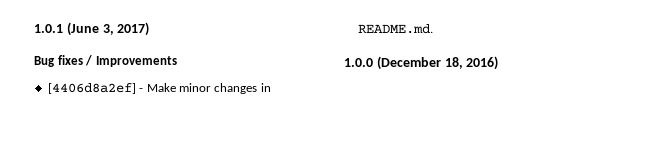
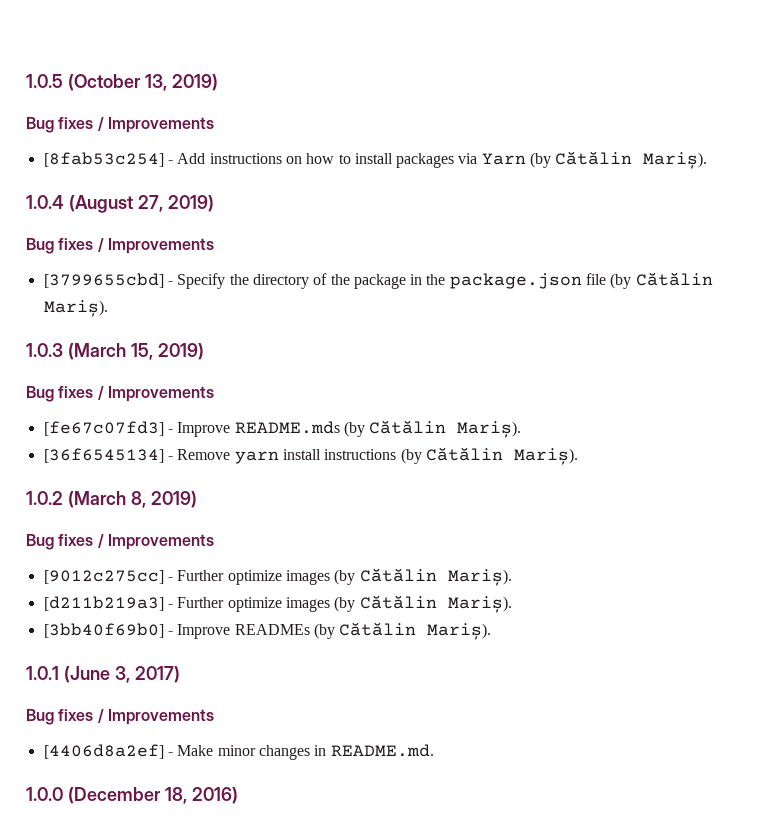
+ 1.0.5 (October 13, 2019)
+ Bug fixes / Improvements
+ [8fab53c254] - Add instructions on how to install packages via Yarn (by Cătălin Mariș).
+ 1.0.4 (August 27, 2019)
+ Bug fixes / Improvements
+ [3799655cbd] - Specify the directory of the package in the package.json file (by Cătălin Mariș).
+ 1.0.3 (March 15, 2019)
+ Bug fixes / Improvements
+ [fe67c07fd3] - Improve README.mds (by Cătălin Mariș).
+ [36f6545134] - Remove yarn install instructions (by Cătălin Mariș).
+ 1.0.2 (March 8, 2019)
+ Bug fixes / Improvements
+ [9012c275cc] - Further optimize images (by Cătălin Mariș).
+ [d211b219a3] - Further optimize images (by Cătălin Mariș).
+ [3bb40f69b0] - Improve READMEs (by Cătălin Mariș).

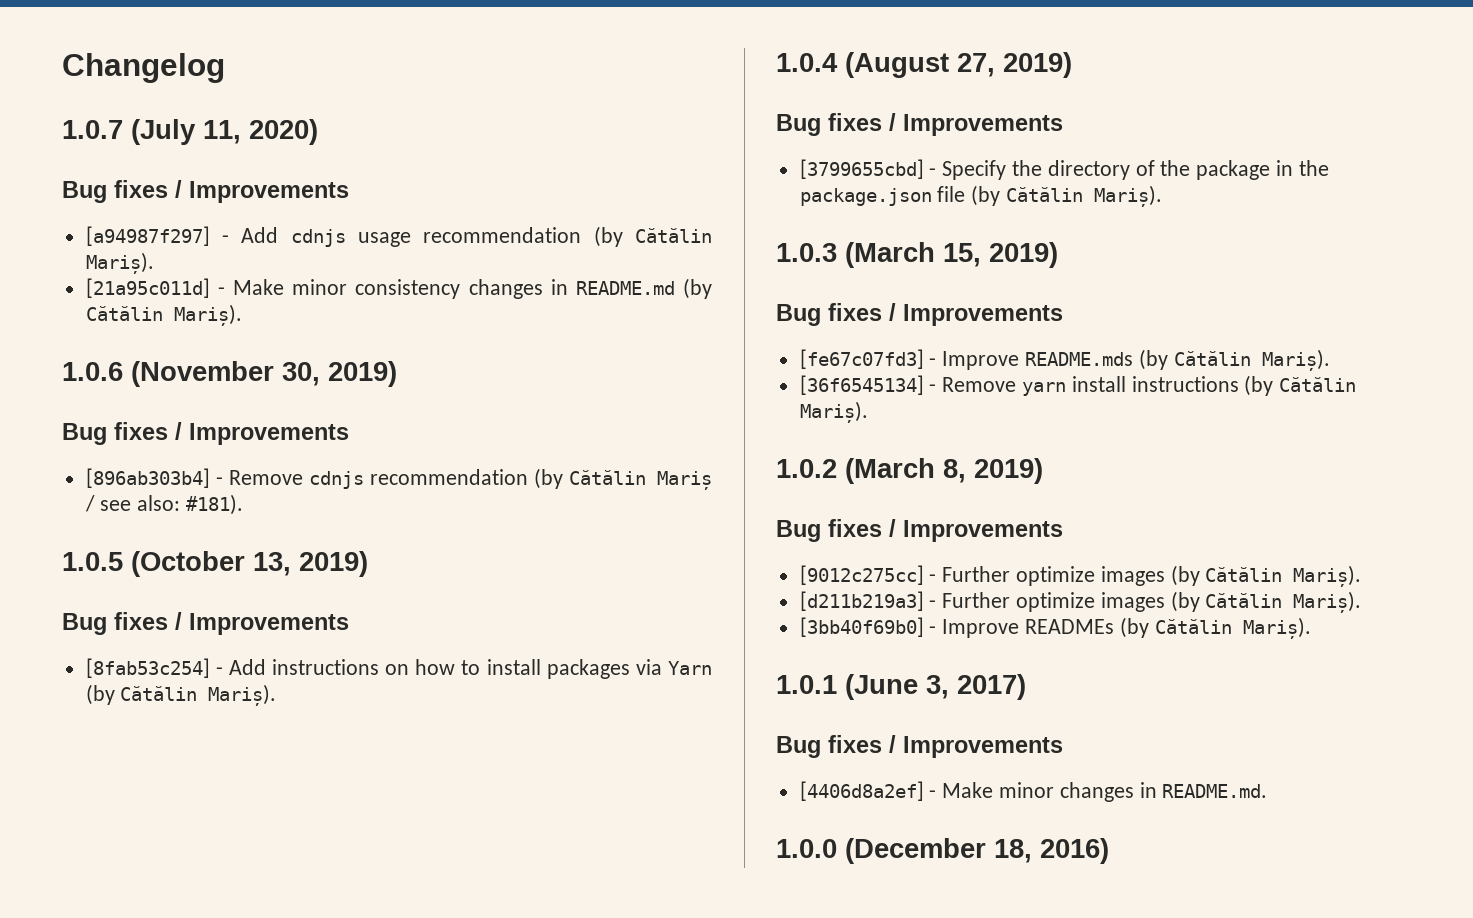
+ Changelog
+ 1.0.7 (July 11, 2020)
+ Bug fixes / Improvements
+ [a94987f297] - Add cdnjs usage recommendation (by Cătălin Mariș).
+ [21a95c011d] - Make minor consistency changes in README.md (by Cătălin Mariș).
+ 1.0.6 (November 30, 2019)
+ Bug fixes / Improvements
+ [896ab303b4] - Remove cdnjs recommendation (by Cătălin Mariș / see also: #181).

